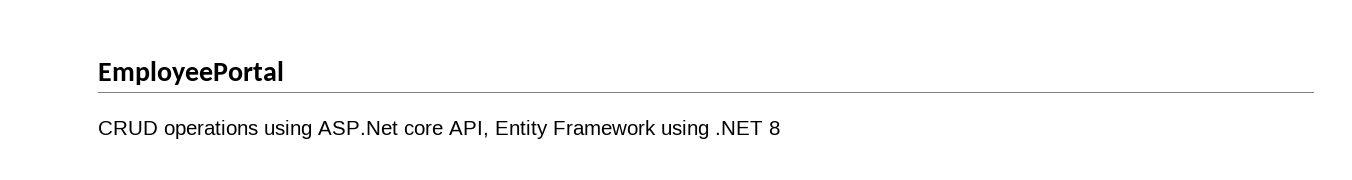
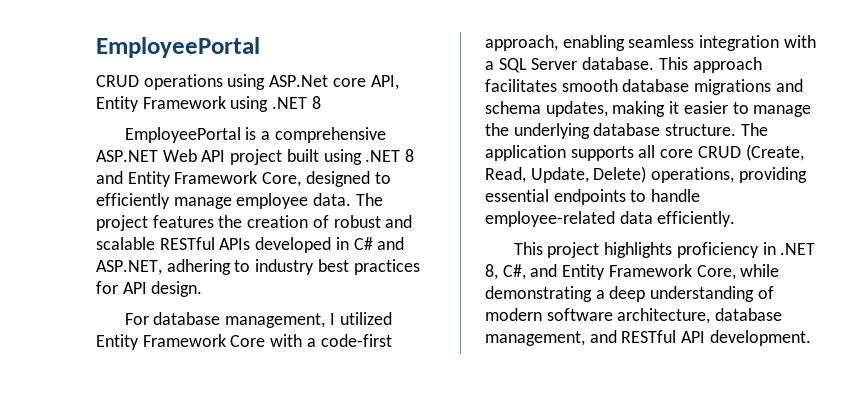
+ EmployeePortal is a comprehensive ASP.NET Web API project built using .NET 8 and Entity Framework Core, designed to efficiently manage employee data. The project features the creation of robust and scalable RESTful APIs developed in C# and ASP.NET, adhering to industry best practices for API design.
+ For database management, I utilized Entity Framework Core with a code-first approach, enabling seamless integration with a SQL Server database. This approach facilitates smooth database migrations and schema updates, making it easier to manage the underlying database structure. The application supports all core CRUD (Create, Read, Update, Delete) operations, providing essential endpoints to handle employee-related data efficiently.
+ This project highlights proficiency in .NET 8, C#, and Entity Framework Core, while demonstrating a deep understanding of modern software architecture, database management, and RESTful API development.

